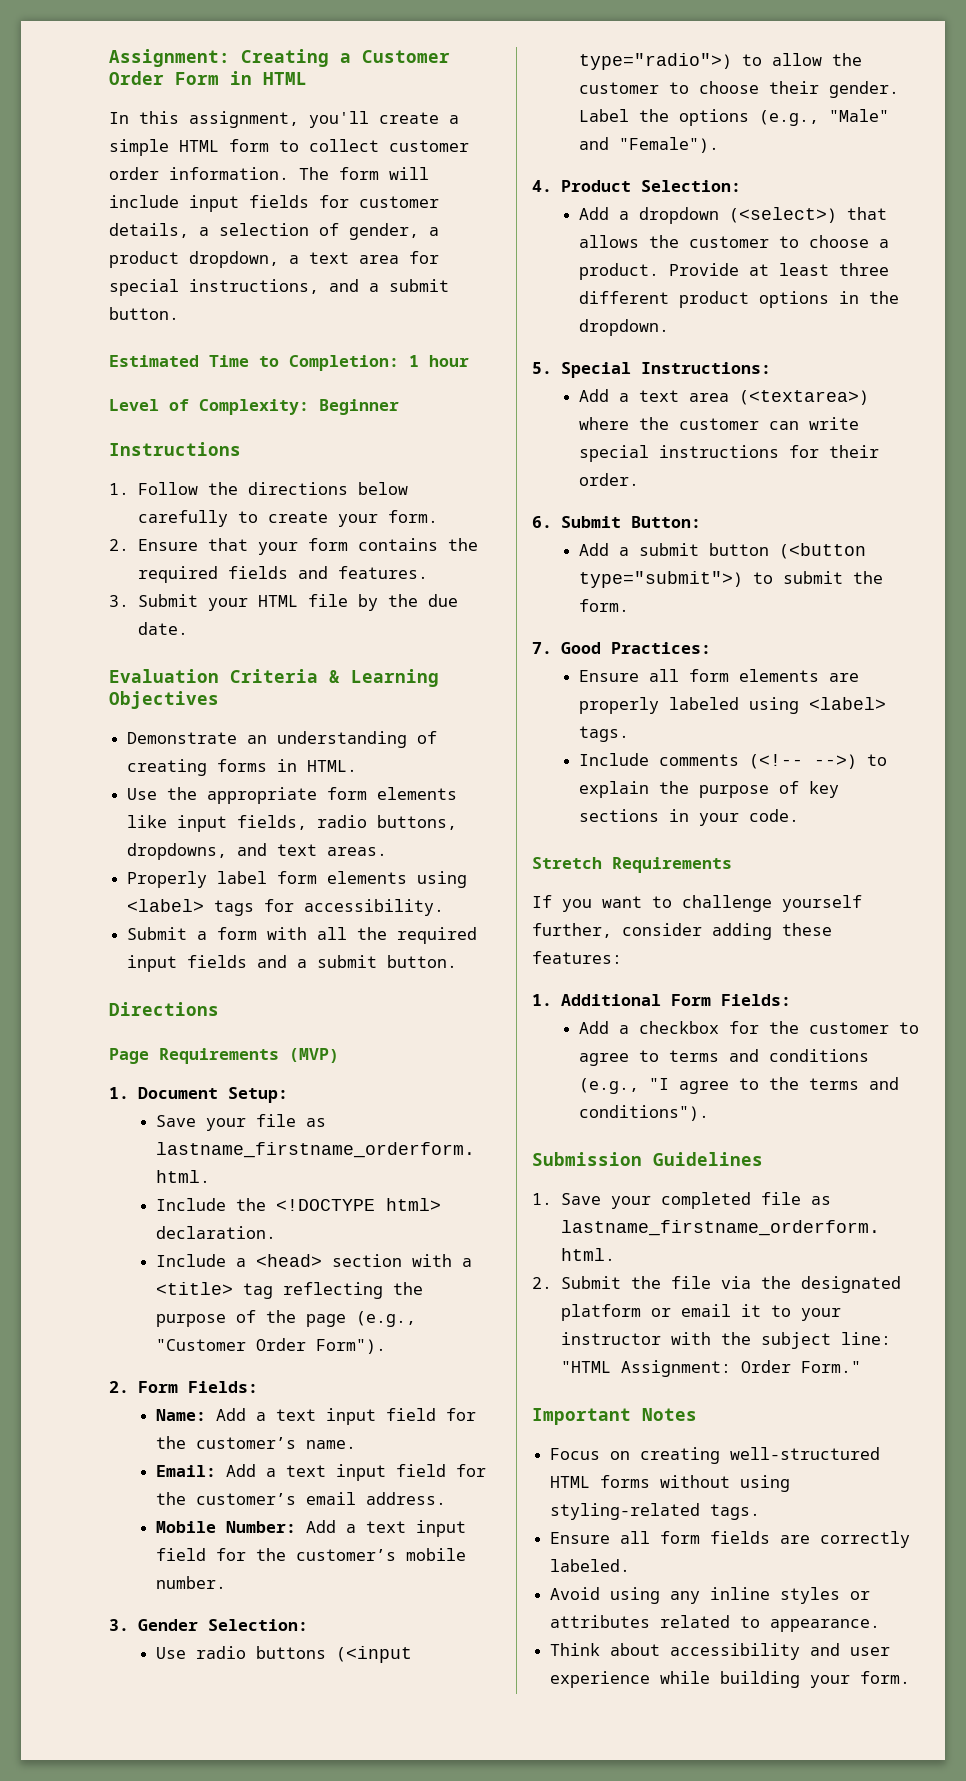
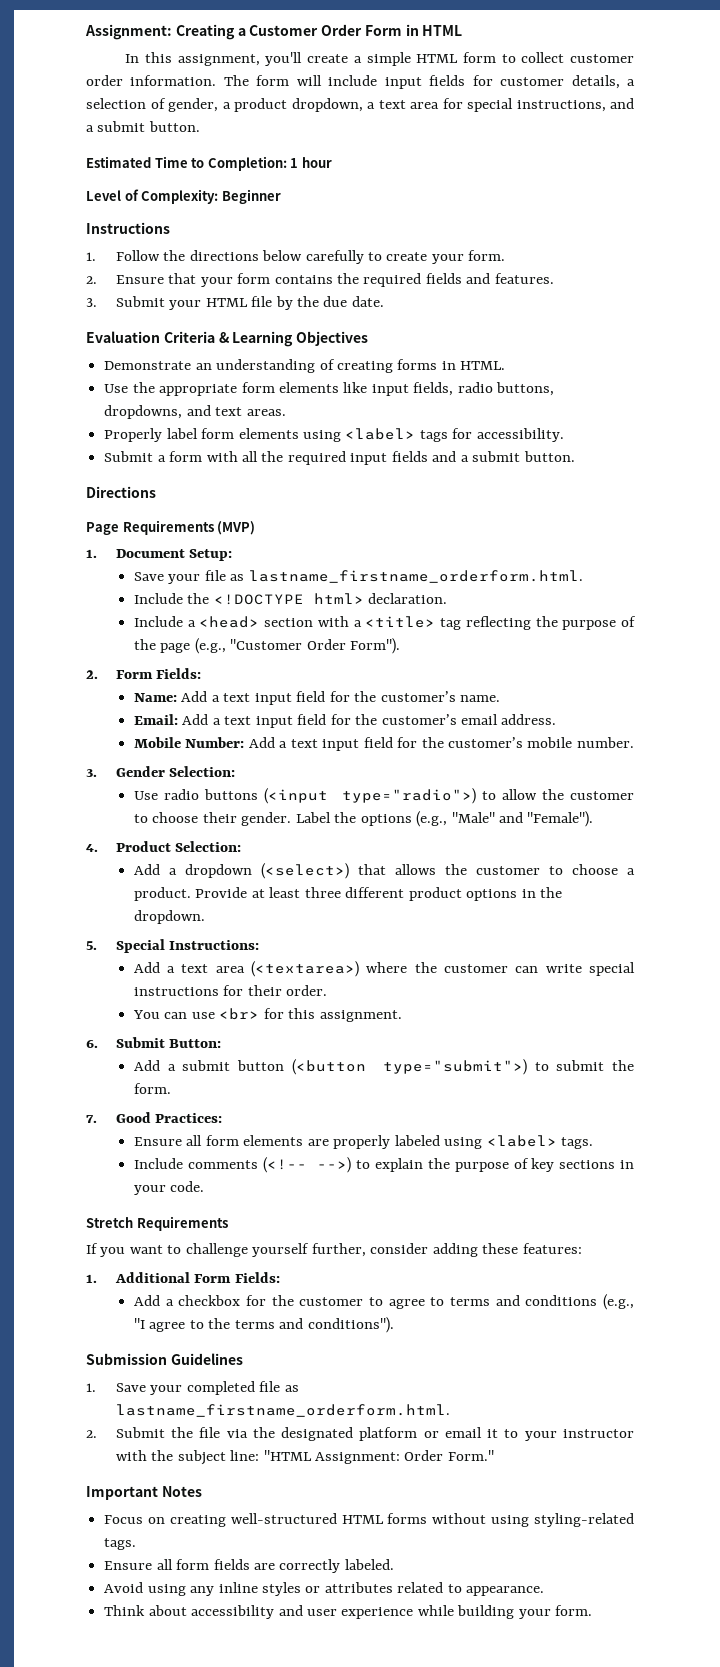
+ You can use <br> for this assignment.

